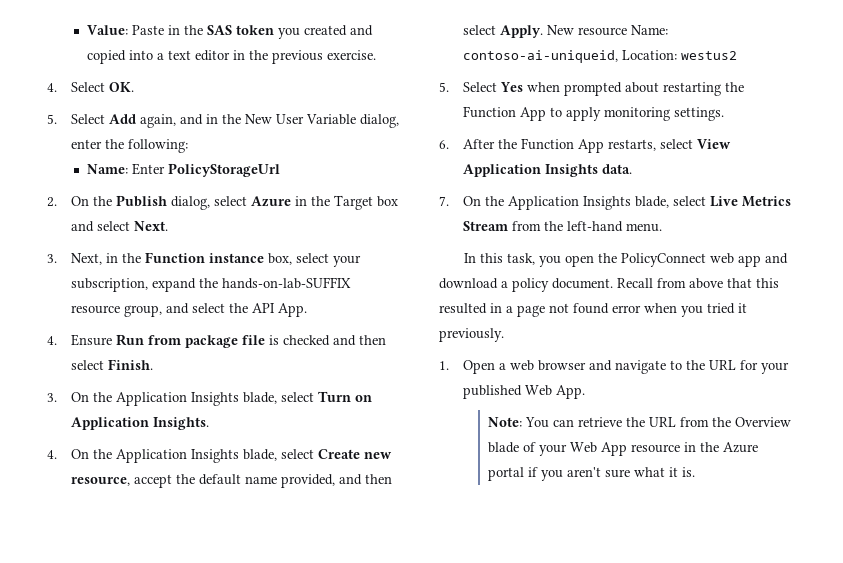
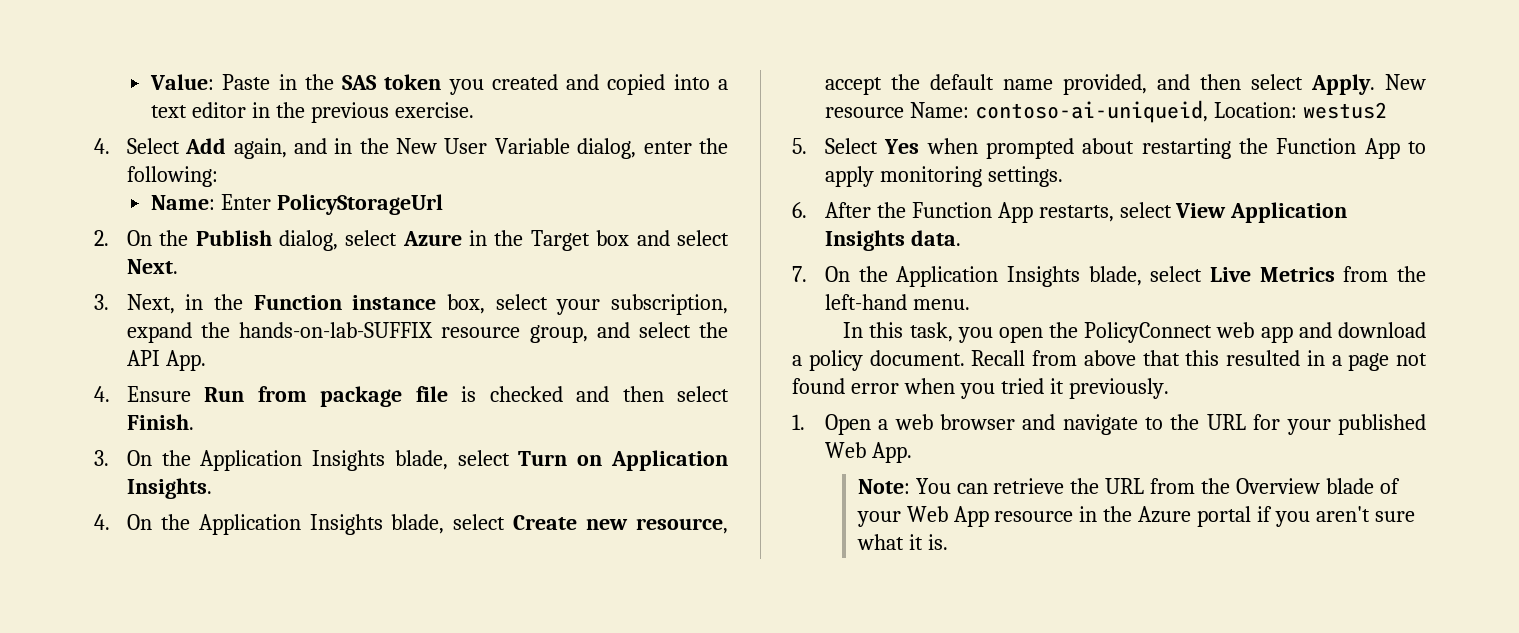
- 4. Select OK.
- 5. Select Add again, and in the New User Variable dialog, enter the following:
+ 4. Select Add again, and in the New User Variable dialog, enter the following:
- 7. On the Application Insights blade, select Live Metrics Stream from the left-hand menu.
+ 7. On the Application Insights blade, select Live Metrics from the left-hand menu.

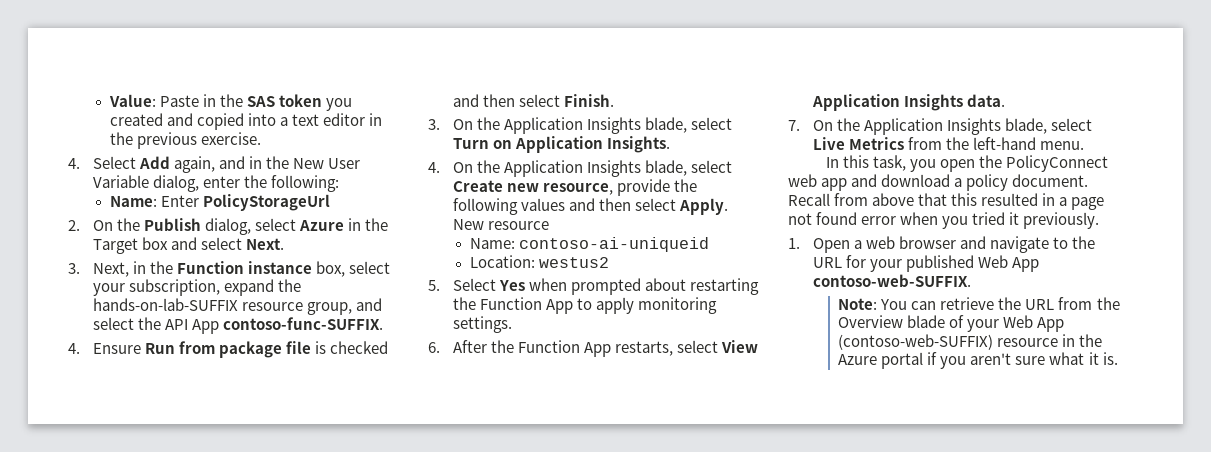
- 3. Next, in the Function instance box, select your subscription, expand the hands-on-lab-SUFFIX resource group, and select the API App.
+ 3. Next, in the Function instance box, select your subscription, expand the hands-on-lab-SUFFIX resource group, and select the API App contoso-func-SUFFIX.
- 4. On the Application Insights blade, select Create new resource, accept the default name provided, and then select Apply.
+ 4. On the Application Insights blade, select Create new resource, provide the following values and then select Apply.
- New resource Name: contoso-ai-uniqueid, Location: westus2
+ New resource
+ Name: contoso-ai-uniqueid
+ Location: westus2
- 1. Open a web browser and navigate to the URL for your published Web App.
+ 1. Open a web browser and navigate to the URL for your published Web App contoso-web-SUFFIX.
- Note: You can retrieve the URL from the Overview blade of your Web App resource in the Azure portal if you aren't sure what it is.
+ Note: You can retrieve the URL from the Overview blade of your Web App (contoso-web-SUFFIX) resource in the Azure portal if you aren't sure what it is.

